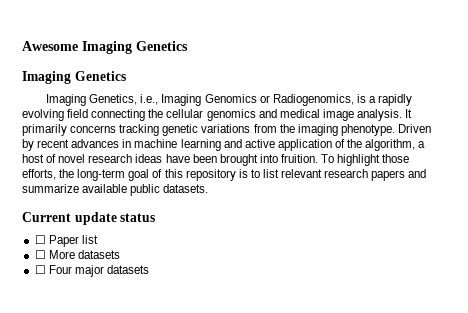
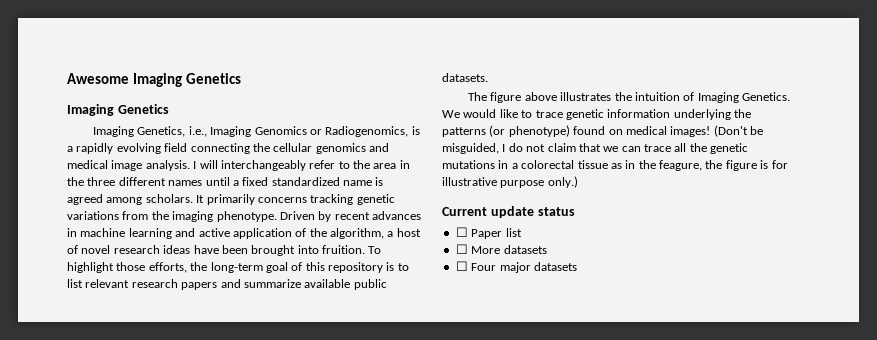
+ I will interchangeably refer to the area in the three different names until a fixed standardized name is agreed among scholars.
+ The figure above illustrates the intuition of Imaging Genetics. We would like to trace genetic information underlying the patterns (or phenotype) found on medical images! (Don't be misguided, I do not claim that we can trace all the genetic mutations in a colorectal tissue as in the feagure, the figure is for illustrative purpose only.)

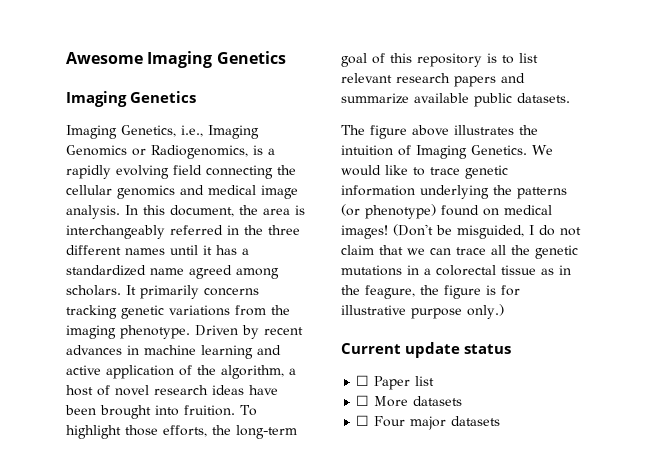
- I will interchangeably refer to the area in the three different names until a fixed standardized name is agreed among scholars.
+ In this document, the area is interchangeably referred in the three different names until it has a standardized name agreed among scholars.

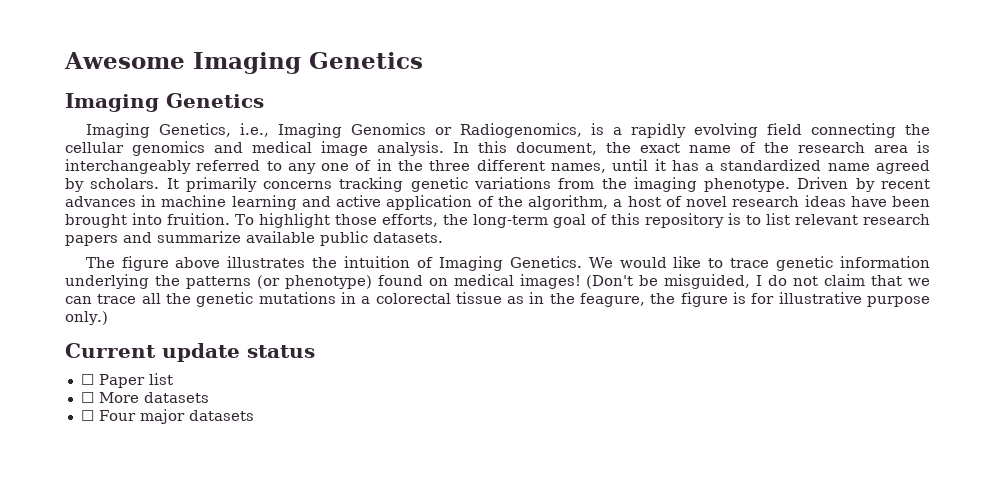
- In this document, the area is interchangeably referred in the three different names until it has a standardized name agreed among scholars.
+ In this document, the exact name of the research area is interchangeably referred to any one of in the three different names, until it has a standardized name agreed by scholars.

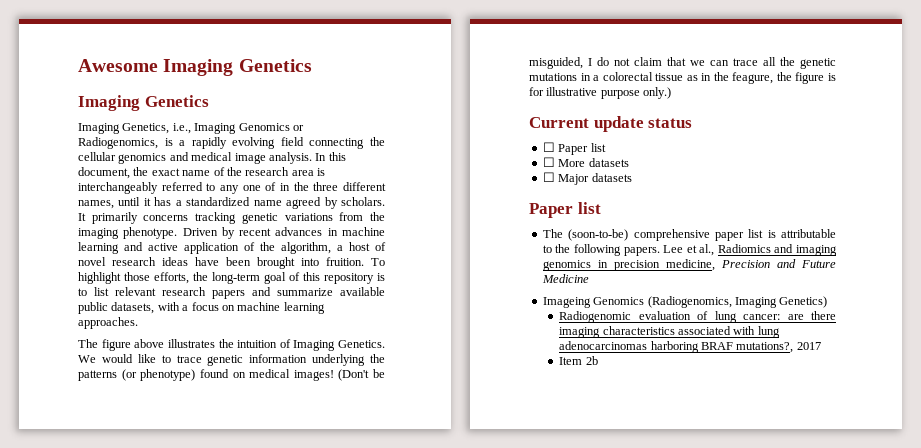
- To highlight those efforts, the long-term goal of this repository is to list relevant research papers and summarize available public datasets.
+ To highlight those efforts, the long-term goal of this repository is to list relevant research papers and summarize available public datasets, with a focus on machine learning approaches.
- ☐ Four major datasets
+ ☐ Major datasets
+ Paper list
+ The (soon-to-be) comprehensive paper list is attributable to the following papers. Lee et al., Radiomics and imaging genomics in precision medicine, Precision and Future Medicine
+ Imageing Genomics (Radiogenomics, Imaging Genetics)
+ Radiogenomic evaluation of lung cancer: are there imaging characteristics associated with lung adenocarcinomas harboring BRAF mutations?, 2017
+ Item 2b

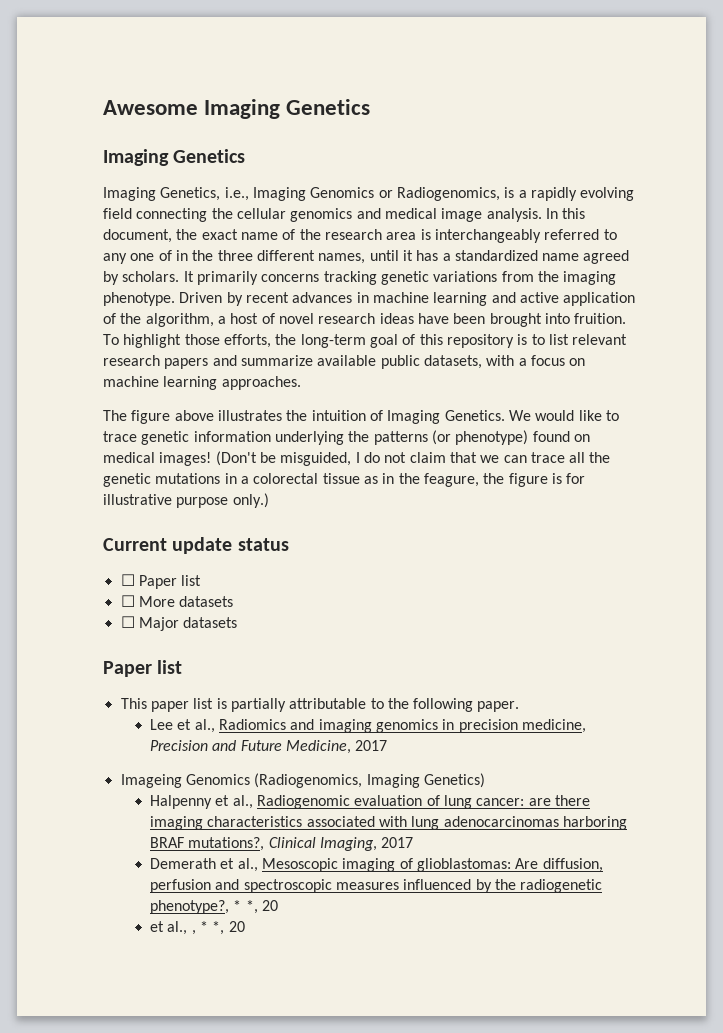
- The (soon-to-be) comprehensive paper list is attributable to the following papers. Lee et al., Radiomics and imaging genomics in precision medicine, Precision and Future Medicine
+ This paper list is partially attributable to the following paper.
+ Lee et al., Radiomics and imaging genomics in precision medicine, Precision and Future Medicine, 2017
- Radiogenomic evaluation of lung cancer: are there imaging characteristics associated with lung adenocarcinomas harboring BRAF mutations?, 2017
- Item 2b
+ Halpenny et al., Radiogenomic evaluation of lung cancer: are there imaging characteristics associated with lung adenocarcinomas harboring BRAF mutations?, Clinical Imaging, 2017
+ Demerath et al., Mesoscopic imaging of glioblastomas: Are diffusion, perfusion and spectroscopic measures influenced by the radiogenetic phenotype?, * *, 20
+ et al., , * *, 20

